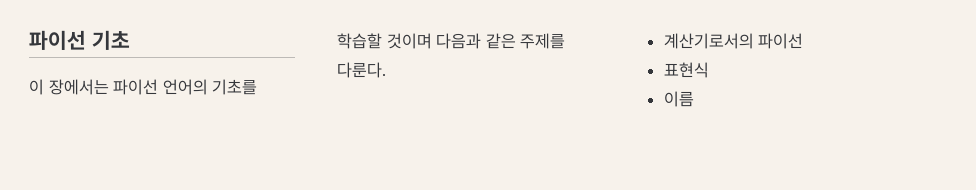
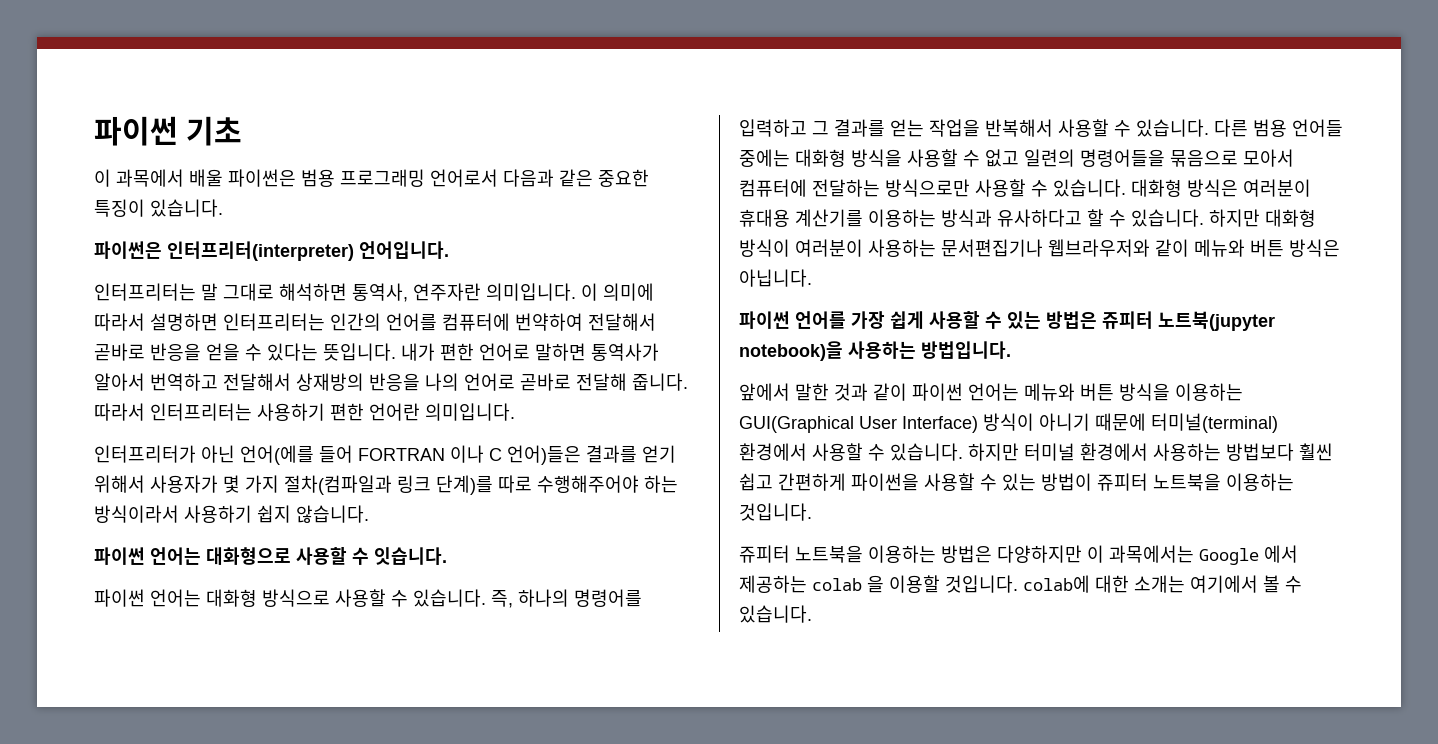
- 파이선 기초
+ 파이썬 기초
- 이 장에서는 파이선 언어의 기초를 학습할 것이며 다음과 같은 주제를 다룬다.
- 계산기로서의 파이선
- 표현식
- 이름
+ 이 과목에서 배울 파이썬은 범용 프로그래밍 언어로서 다음과 같은 중요한 특징이 있습니다.
+ 파이썬은 인터프리터(interpreter) 언어입니다.
+ 인터프리터는 말 그대로 해석하면 통역사, 연주자란 의미입니다. 이 의미에 따라서 설명하면 인터프리터는 인간의 언어를 컴퓨터에 번약하여 전달해서 곧바로 반응을 얻을 수 있다는 뜻입니다. 내가 편한 언어로 말하면 통역사가 알아서 번역하고 전달해서 상재방의 반응을 나의 언어로 곧바로 전달해 줍니다. 따라서 인터프리터는 사용하기 편한 언어란 의미입니다.
+ 인터프리터가 아닌 언어(에를 들어 FORTRAN 이나 C 언어)들은 결과를 얻기 위해서 사용자가 몇 가지 절차(컴파일과 링크 단계)를 따로 수행해주어야 하는 방식이라서 사용하기 쉽지 않습니다.
+ 파이썬 언어는 대화형으로 사용할 수 잇습니다.
+ 파이썬 언어는 대화형 방식으로 사용할 수 있습니다. 즉, 하나의 명령어를 입력하고 그 결과를 얻는 작업을 반복해서 사용할 수 있습니다. 다른 범용 언어들 중에는 대화형 방식을 사용할 수 없고 일련의 명령어들을 묶음으로 모아서 컴퓨터에 전달하는 방식으로만 사용할 수 있습니다. 대화형 방식은 여러분이 휴대용 계산기를 이용하는 방식과 유사하다고 할 수 있습니다. 하지만 대화형 방식이 여러분이 사용하는 문서편집기나 웹브라우저와 같이 메뉴와 버튼 방식은 아닙니다.
+ 파이썬 언어를 가장 쉽게 사용할 수 있는 방법은 쥬피터 노트북(jupyter notebook)을 사용하는 방법입니다.
+ 앞에서 말한 것과 같이 파이썬 언어는 메뉴와 버튼 방식을 이용하는 GUI(Graphical User Interface) 방식이 아니기 때문에 터미널(terminal) 환경에서 사용할 수 있습니다. 하지만 터미널 환경에서 사용하는 방법보다 훨씬 쉽고 간편하게 파이썬을 사용할 수 있는 방법이 쥬피터 노트북을 이용하는 것입니다.
+ 쥬피터 노트북을 이용하는 방법은 다양하지만 이 과목에서는 Google 에서 제공하는 colab 을 이용할 것입니다. colab에 대한 소개는 여기에서 볼 수 있습니다.

